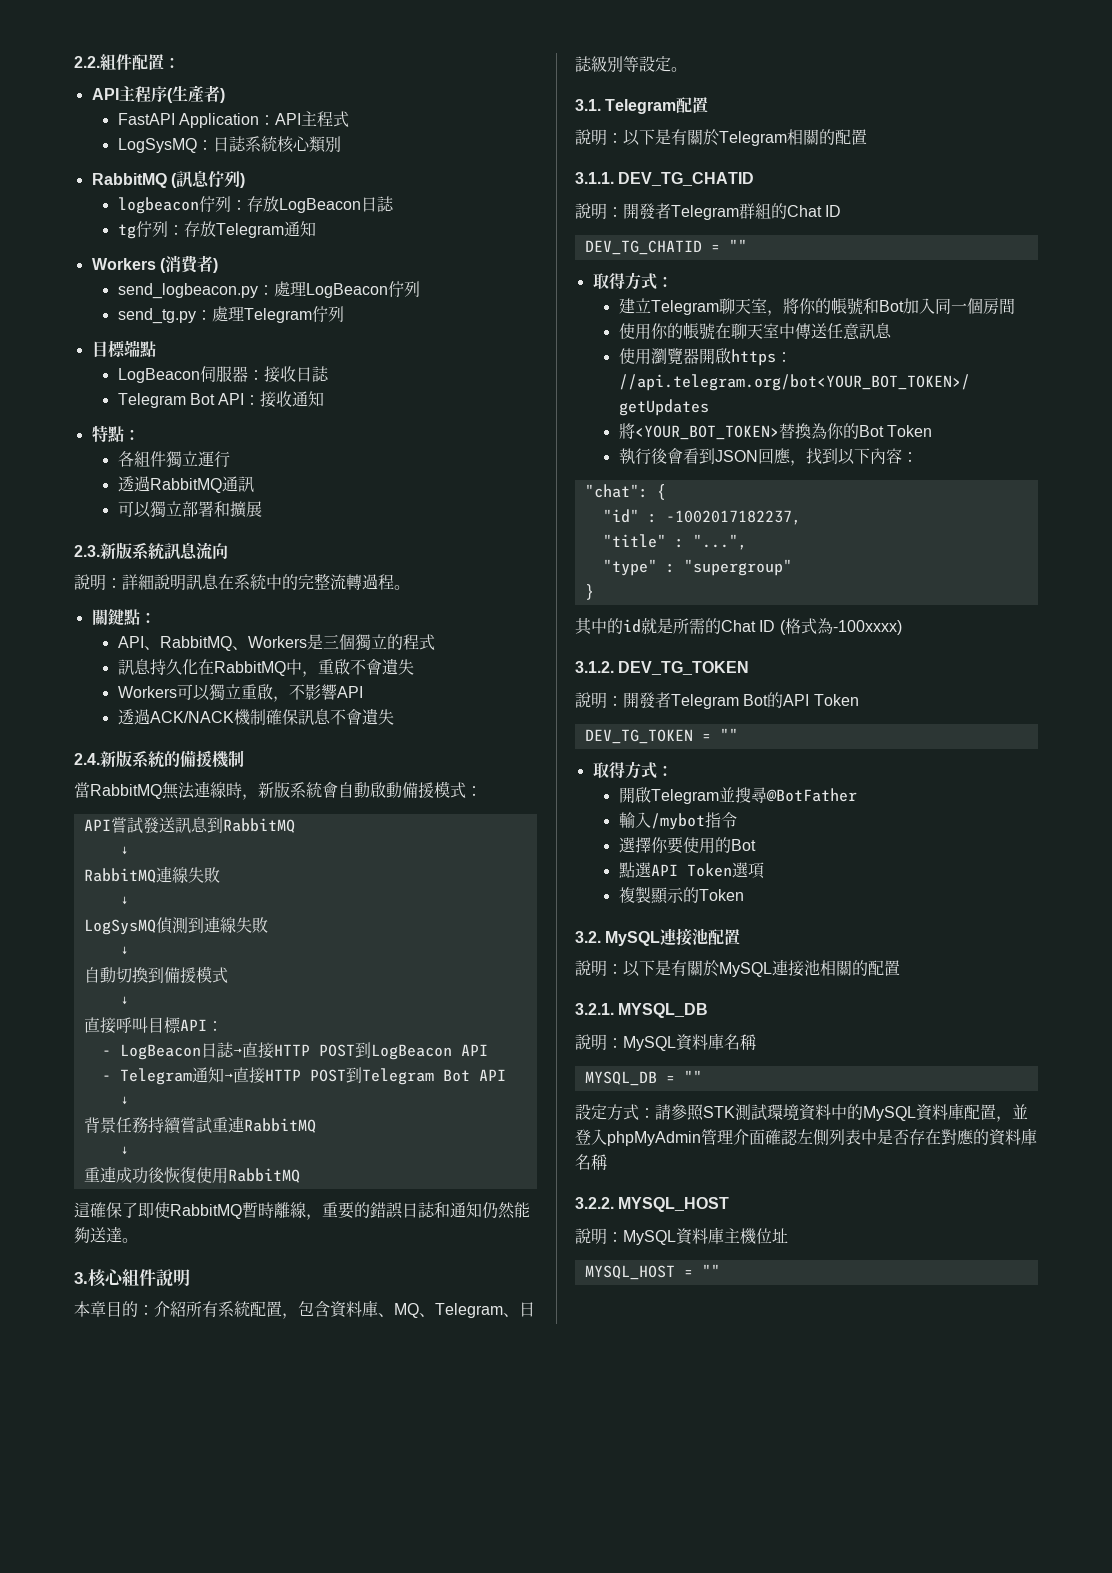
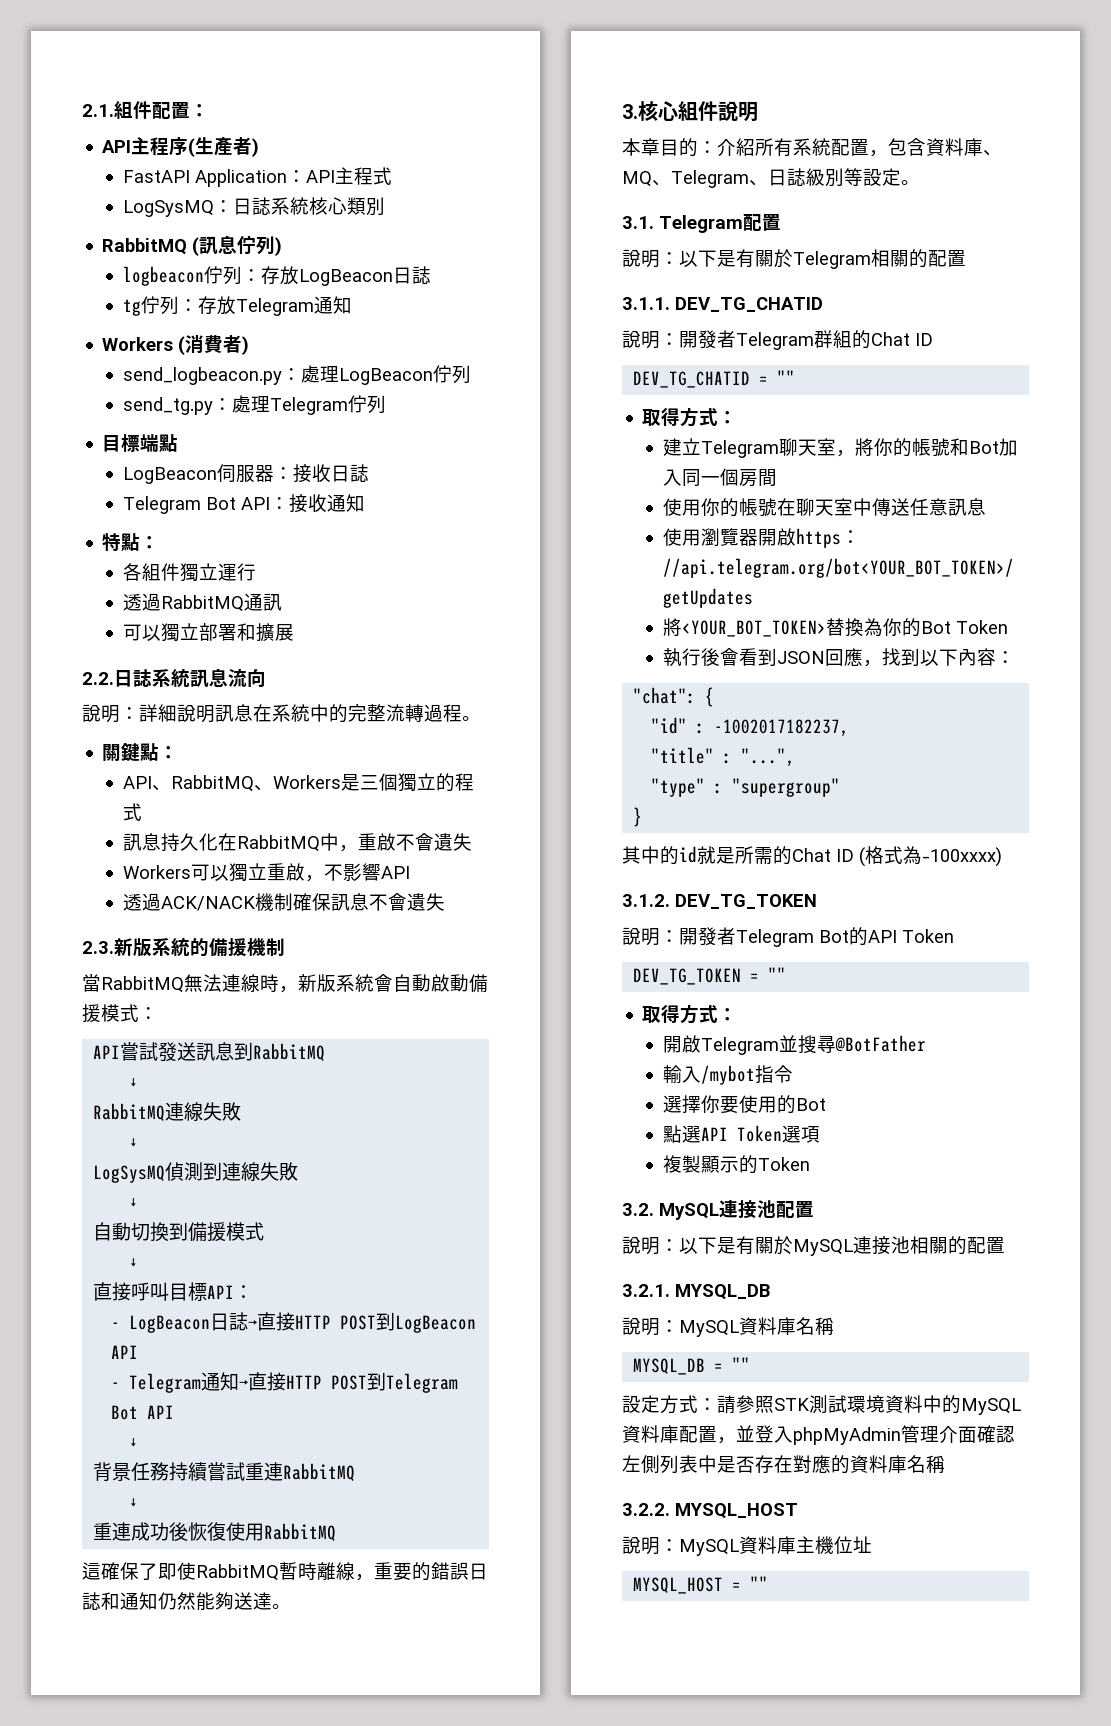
- 2.2.組件配置：
+ 2.1.組件配置：
- 2.3.新版系統訊息流向
+ 2.2.日誌系統訊息流向
- 2.4.新版系統的備援機制
+ 2.3.新版系統的備援機制

